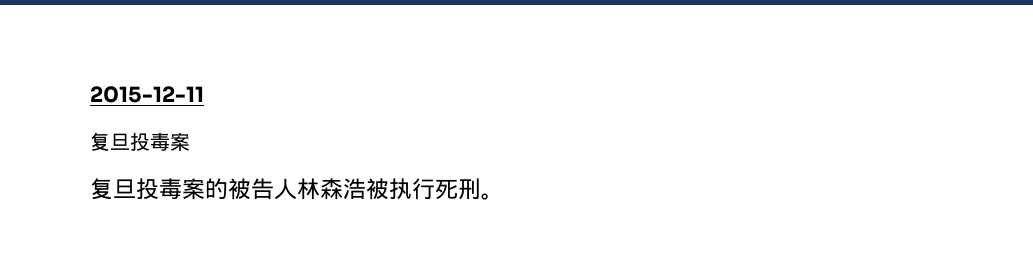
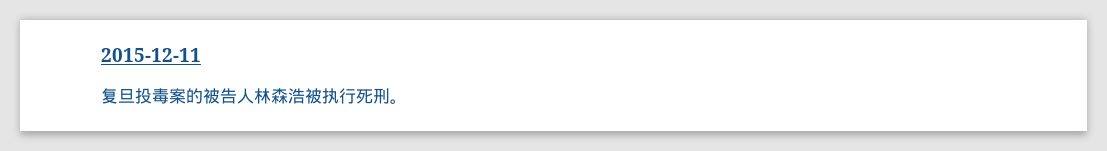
  2015-12-11
- 复旦投毒案

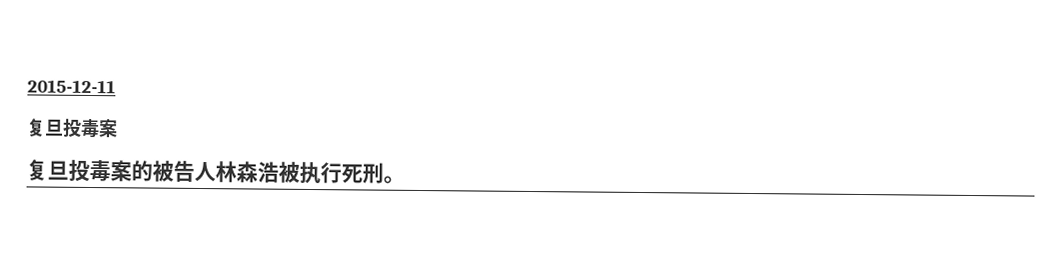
  2015-12-11
+ 复旦投毒案

